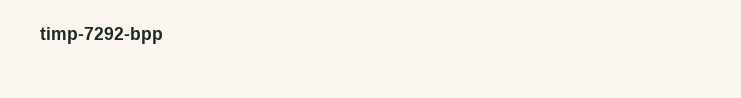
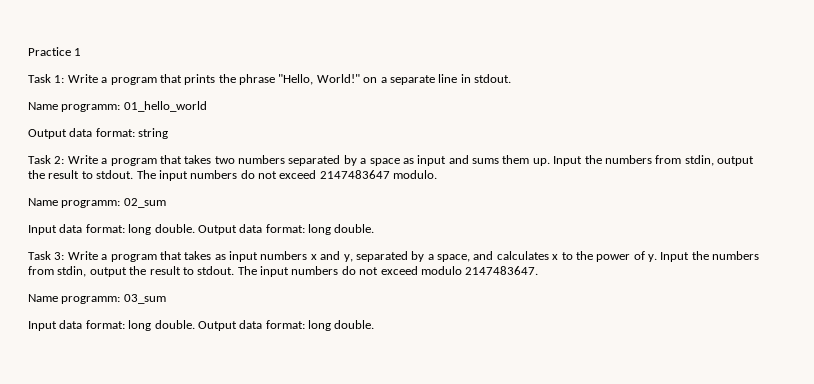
- timp-7292-bpp
+ Practice 1
+ Task 1: Write a program that prints the phrase "Hello, World!" on a separate line in stdout.
+ Name programm: 01_hello_world
+ Output data format: string
+ Task 2: Write a program that takes two numbers separated by a space as input and sums them up. Input the numbers from stdin, output the result to stdout. The input numbers do not exceed 2147483647 modulo.
+ Name programm: 02_sum
+ Input data format: long double. Output data format: long double.
+ Task 3: Write a program that takes as input numbers x and y, separated by a space, and calculates x to the power of y. Input the numbers from stdin, output the result to stdout. The input numbers do not exceed modulo 2147483647.
+ Name programm: 03_sum
+ Input data format: long double. Output data format: long double.

